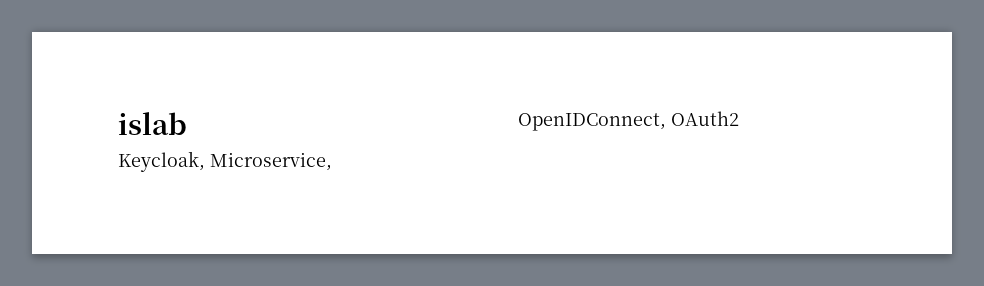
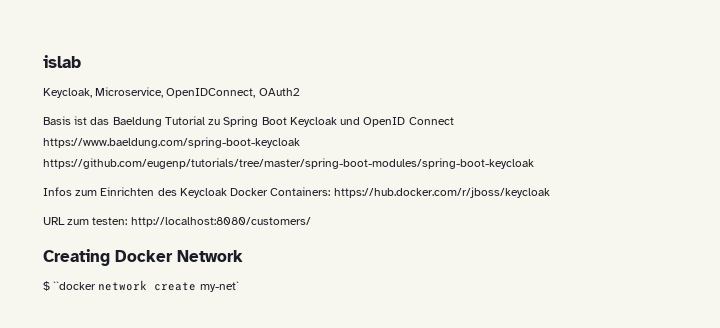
+ Basis ist das Baeldung Tutorial zu Spring Boot Keycloak und OpenID Connect https://www.baeldung.com/spring-boot-keycloak https://github.com/eugenp/tutorials/tree/master/spring-boot-modules/spring-boot-keycloak
+ Infos zum Einrichten des Keycloak Docker Containers: https://hub.docker.com/r/jboss/keycloak
+ URL zum testen: http://localhost:8080/customers/
+ Creating Docker Network
+ $ ``docker network create my-net`

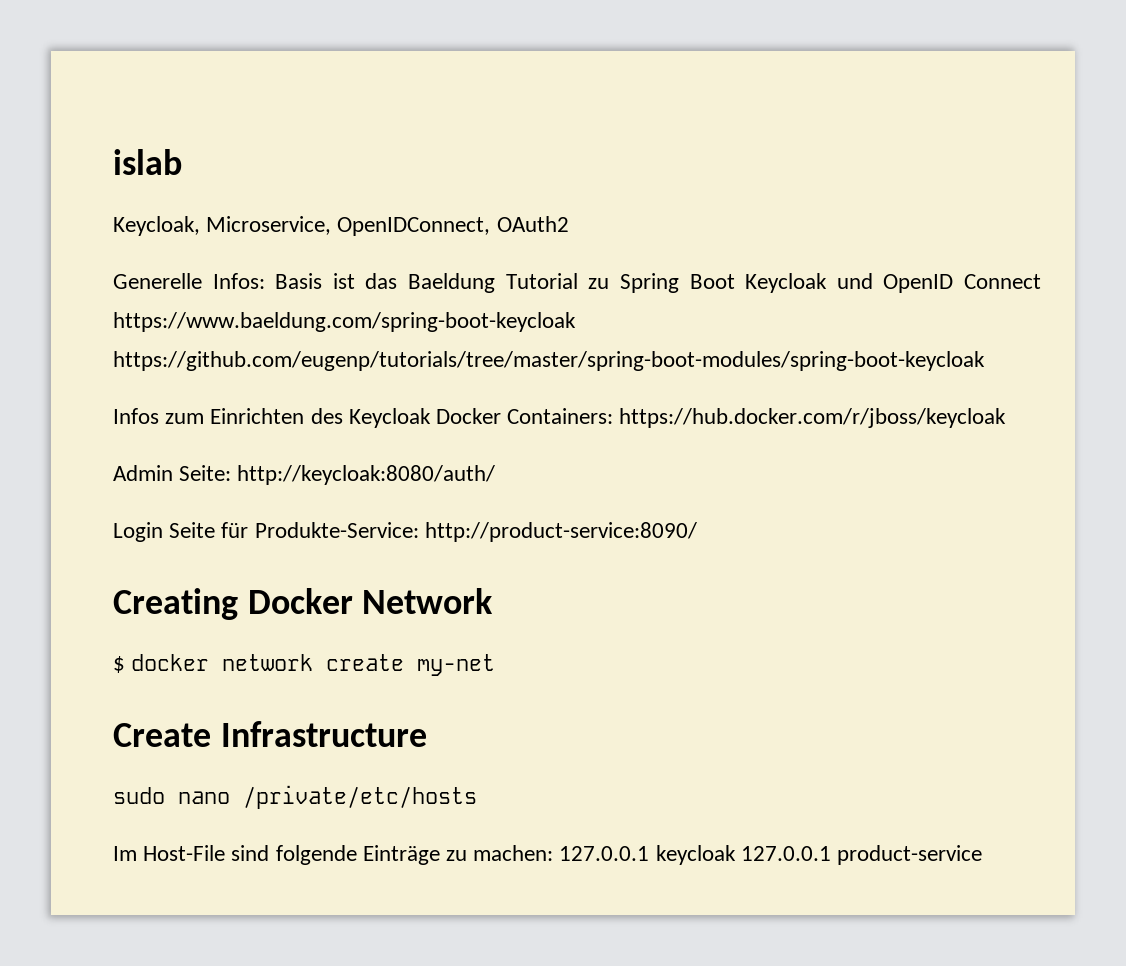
- Basis ist das Baeldung Tutorial zu Spring Boot Keycloak und OpenID Connect https://www.baeldung.com/spring-boot-keycloak https://github.com/eugenp/tutorials/tree/master/spring-boot-modules/spring-boot-keycloak
+ Generelle Infos: Basis ist das Baeldung Tutorial zu Spring Boot Keycloak und OpenID Connect https://www.baeldung.com/spring-boot-keycloak https://github.com/eugenp/tutorials/tree/master/spring-boot-modules/spring-boot-keycloak
- URL zum testen: http://localhost:8080/customers/
+ Admin Seite: http://keycloak:8080/auth/
+ Login Seite für Produkte-Service: http://product-service:8090/
- $ ``docker network create my-net`
+ $ docker network create my-net
+ Create Infrastructure
+ sudo nano /private/etc/hosts
+ Im Host-File sind folgende Einträge zu machen: 127.0.0.1 keycloak 127.0.0.1 product-service

